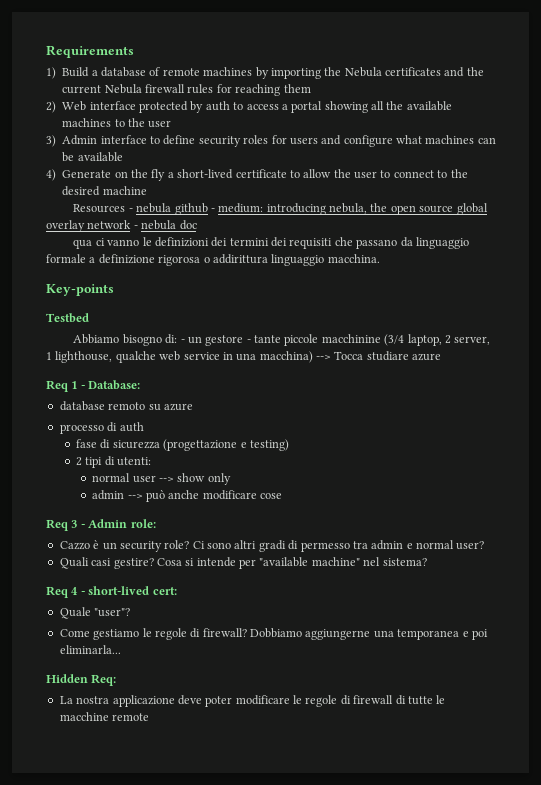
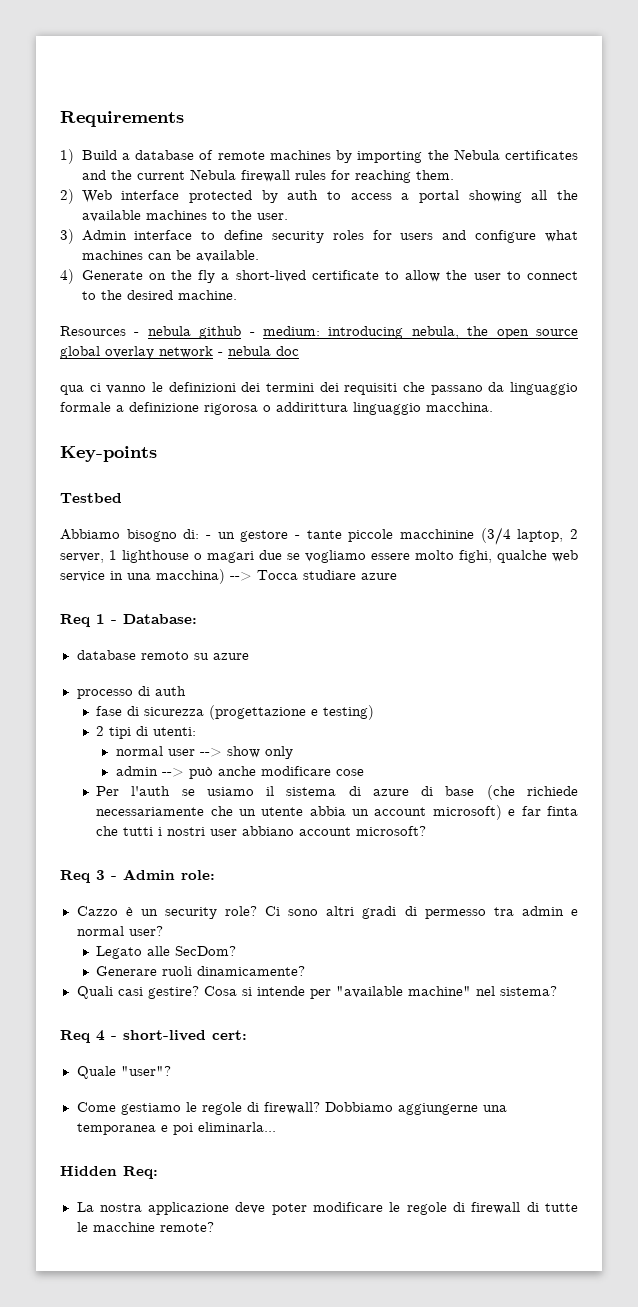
- 1) Build a database of remote machines by importing the Nebula certificates and the current Nebula firewall rules for reaching them
+ 1) Build a database of remote machines by importing the Nebula certificates and the current Nebula firewall rules for reaching them.
- 2) Web interface protected by auth to access a portal showing all the available machines to the user
+ 2) Web interface protected by auth to access a portal showing all the available machines to the user.
- 3) Admin interface to define security roles for users and configure what machines can be available
+ 3) Admin interface to define security roles for users and configure what machines can be available.
- 4) Generate on the fly a short-lived certificate to allow the user to connect to the desired machine
+ 4) Generate on the fly a short-lived certificate to allow the user to connect to the desired machine.
- Abbiamo bisogno di: - un gestore - tante piccole macchinine (3/4 laptop, 2 server, 1 lighthouse, qualche web service in una macchina) --> Tocca studiare azure
+ Abbiamo bisogno di: - un gestore - tante piccole macchinine (3/4 laptop, 2 server, 1 lighthouse o magari due se vogliamo essere molto fighi, qualche web service in una macchina) --> Tocca studiare azure
+ Per l'auth se usiamo il sistema di azure di base (che richiede necessariamente che un utente abbia un account microsoft) e far finta che tutti i nostri user abbiano account microsoft?
+ Legato alle SecDom?
+ Generare ruoli dinamicamente?
- La nostra applicazione deve poter modificare le regole di firewall di tutte le macchine remote
+ La nostra applicazione deve poter modificare le regole di firewall di tutte le macchine remote?

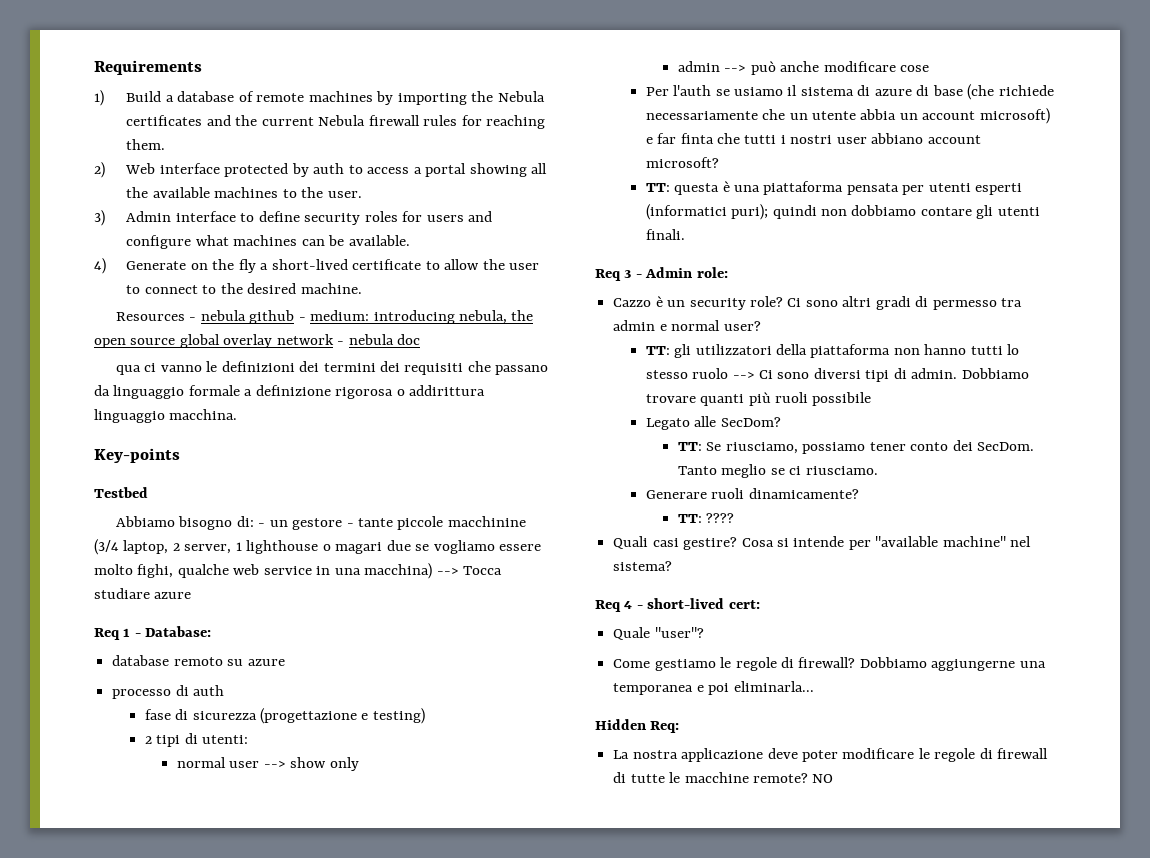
+ TT: questa è una piattaforma pensata per utenti esperti (informatici puri); quindi non dobbiamo contare gli utenti finali.
+ TT: gli utilizzatori della piattaforma non hanno tutti lo stesso ruolo --> Ci sono diversi tipi di admin. Dobbiamo trovare quanti più ruoli possibile
  Legato alle SecDom?
+ TT: Se riusciamo, possiamo tener conto dei SecDom. Tanto meglio se ci riusciamo.
+ TT: ????
+ NO

